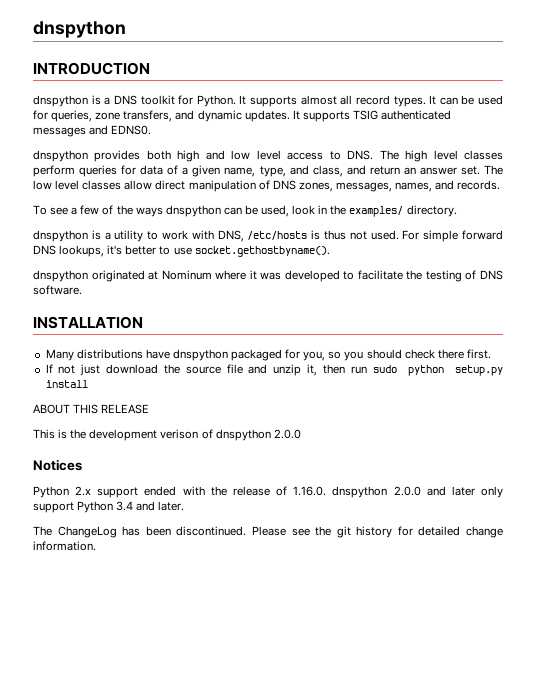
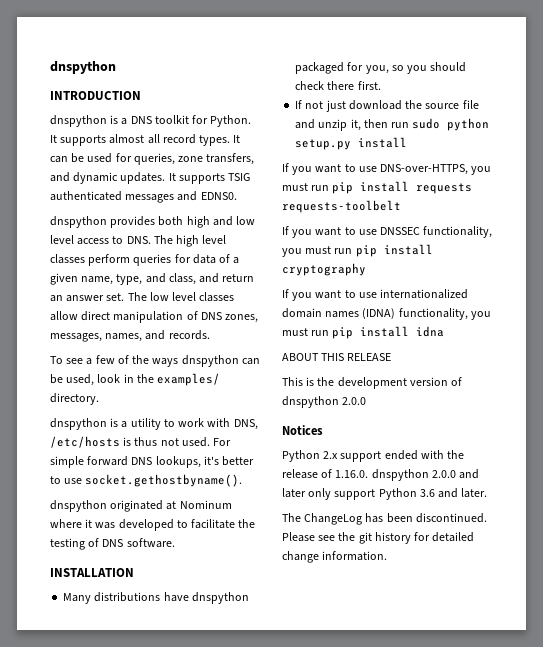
+ If you want to use DNS-over-HTTPS, you must run pip install requests requests-toolbelt
+ If you want to use DNSSEC functionality, you must run pip install cryptography
+ If you want to use internationalized domain names (IDNA) functionality, you must run pip install idna
- This is the development verison of dnspython 2.0.0
+ This is the development version of dnspython 2.0.0
- Python 2.x support ended with the release of 1.16.0. dnspython 2.0.0 and later only support Python 3.4 and later.
+ Python 2.x support ended with the release of 1.16.0. dnspython 2.0.0 and later only support Python 3.6 and later.

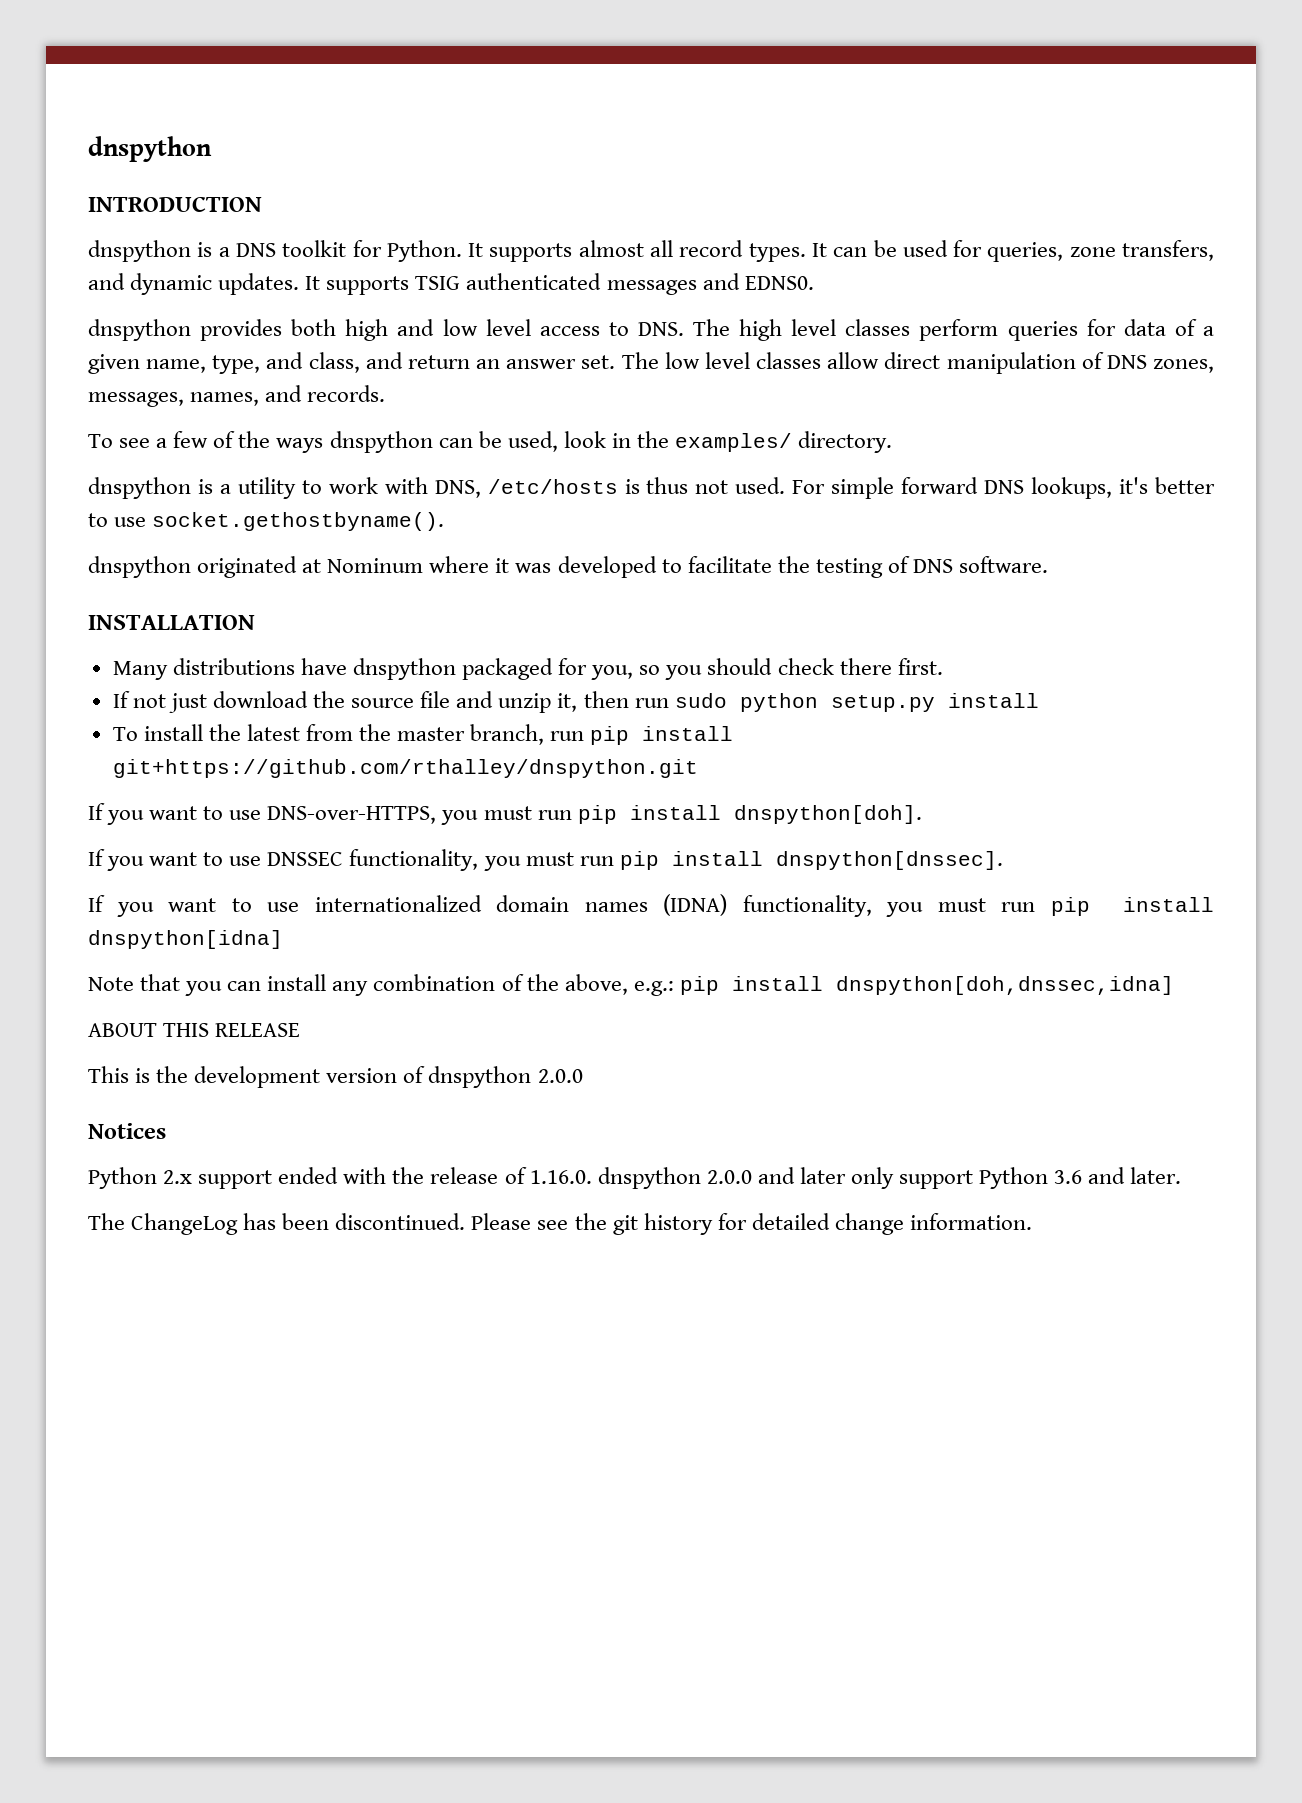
+ To install the latest from the master branch, run pip install git+https://github.com/rthalley/dnspython.git
- If you want to use DNS-over-HTTPS, you must run pip install requests requests-toolbelt
+ If you want to use DNS-over-HTTPS, you must run pip install dnspython[doh].
- If you want to use DNSSEC functionality, you must run pip install cryptography
+ If you want to use DNSSEC functionality, you must run pip install dnspython[dnssec].
- If you want to use internationalized domain names (IDNA) functionality, you must run pip install idna
+ If you want to use internationalized domain names (IDNA) functionality, you must run pip install dnspython[idna]
+ Note that you can install any combination of the above, e.g.: pip install dnspython[doh,dnssec,idna]

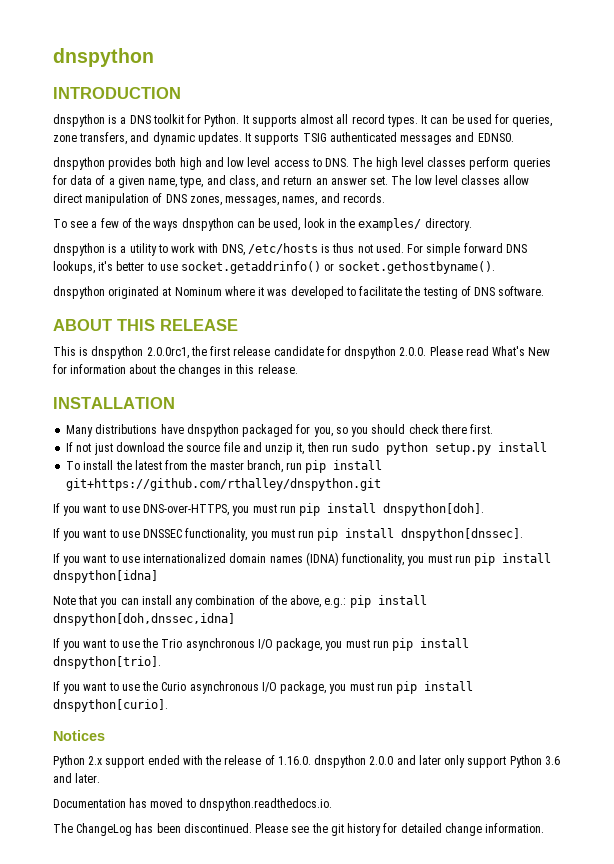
- For simple forward DNS lookups, it's better to use socket.gethostbyname().
+ For simple forward DNS lookups, it's better to use socket.getaddrinfo() or socket.gethostbyname().
+ ABOUT THIS RELEASE
+ This is dnspython 2.0.0rc1, the first release candidate for dnspython 2.0.0. Please read What's New for information about the changes in this release.
- ABOUT THIS RELEASE
- This is the development version of dnspython 2.0.0
+ If you want to use the Trio asynchronous I/O package, you must run pip install dnspython[trio].
+ If you want to use the Curio asynchronous I/O package, you must run pip install dnspython[curio].
+ Documentation has moved to dnspython.readthedocs.io.

